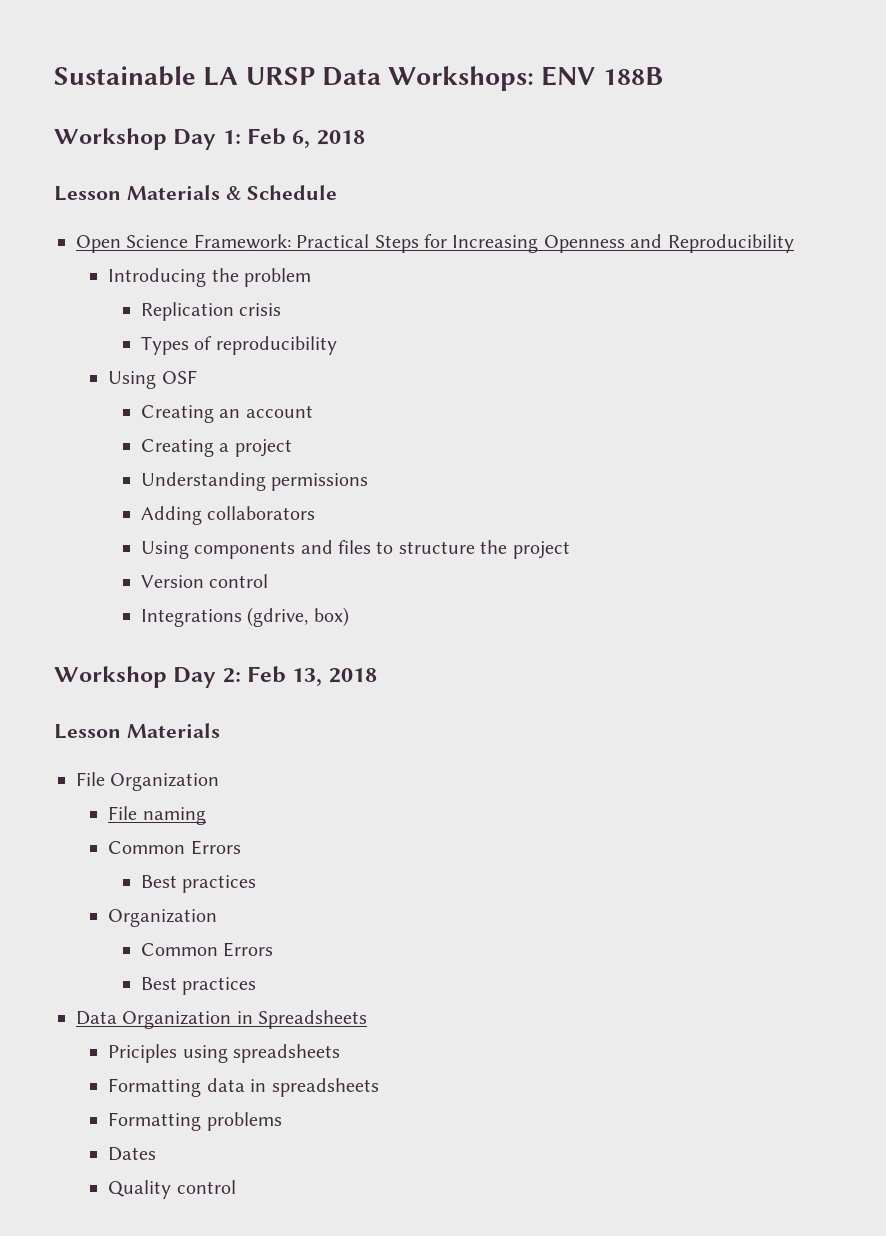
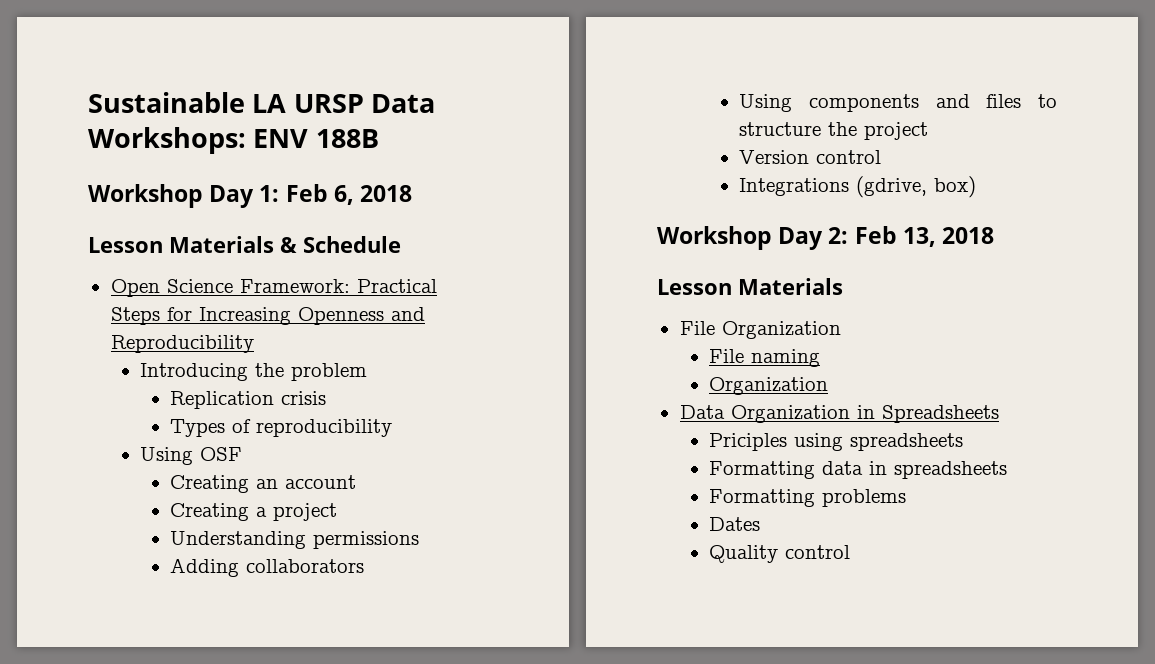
  File naming
- Common Errors
- Best practices
  Organization
- Common Errors
- Best practices

